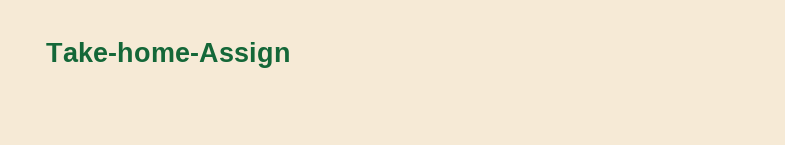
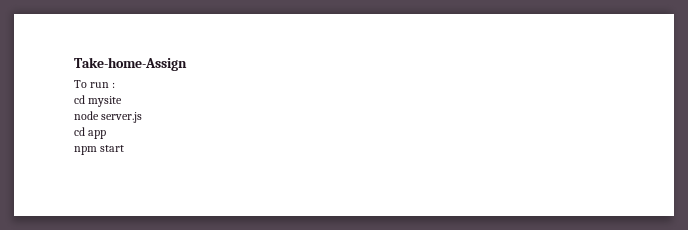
+ To run :
+ cd mysite
+ node server.js
+ cd app
+ npm start

